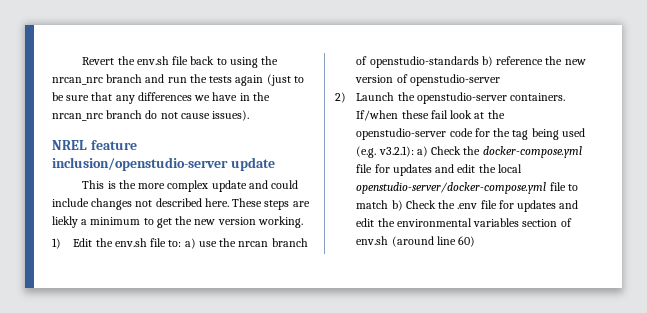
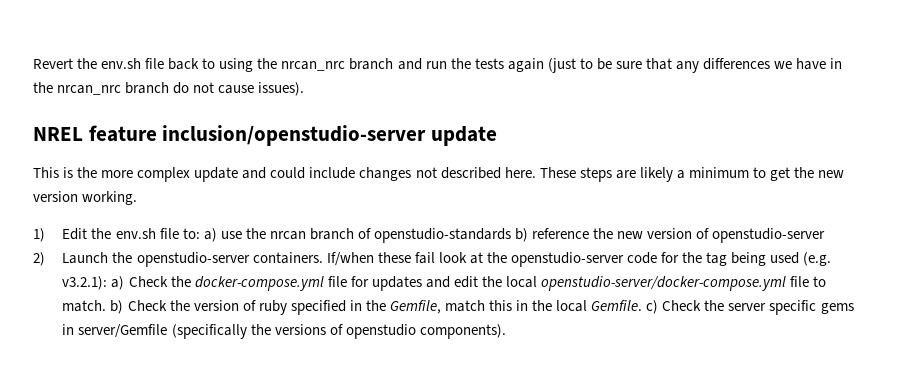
- These steps are liekly a minimum to get the new version working.
+ These steps are likely a minimum to get the new version working.
- If/when these fail look at the openstudio-server code for the tag being used (e.g. v3.2.1): a) Check the docker-compose.yml file for updates and edit the local openstudio-server/docker-compose.yml file to match b) Check the .env file for updates and edit the environmental variables section of env.sh (around line 60)
+ If/when these fail look at the openstudio-server code for the tag being used (e.g. v3.2.1): a) Check the docker-compose.yml file for updates and edit the local openstudio-server/docker-compose.yml file to match. b) Check the version of ruby specified in the Gemfile, match this in the local Gemfile. c) Check the server specific gems in server/Gemfile (specifically the versions of openstudio components).

